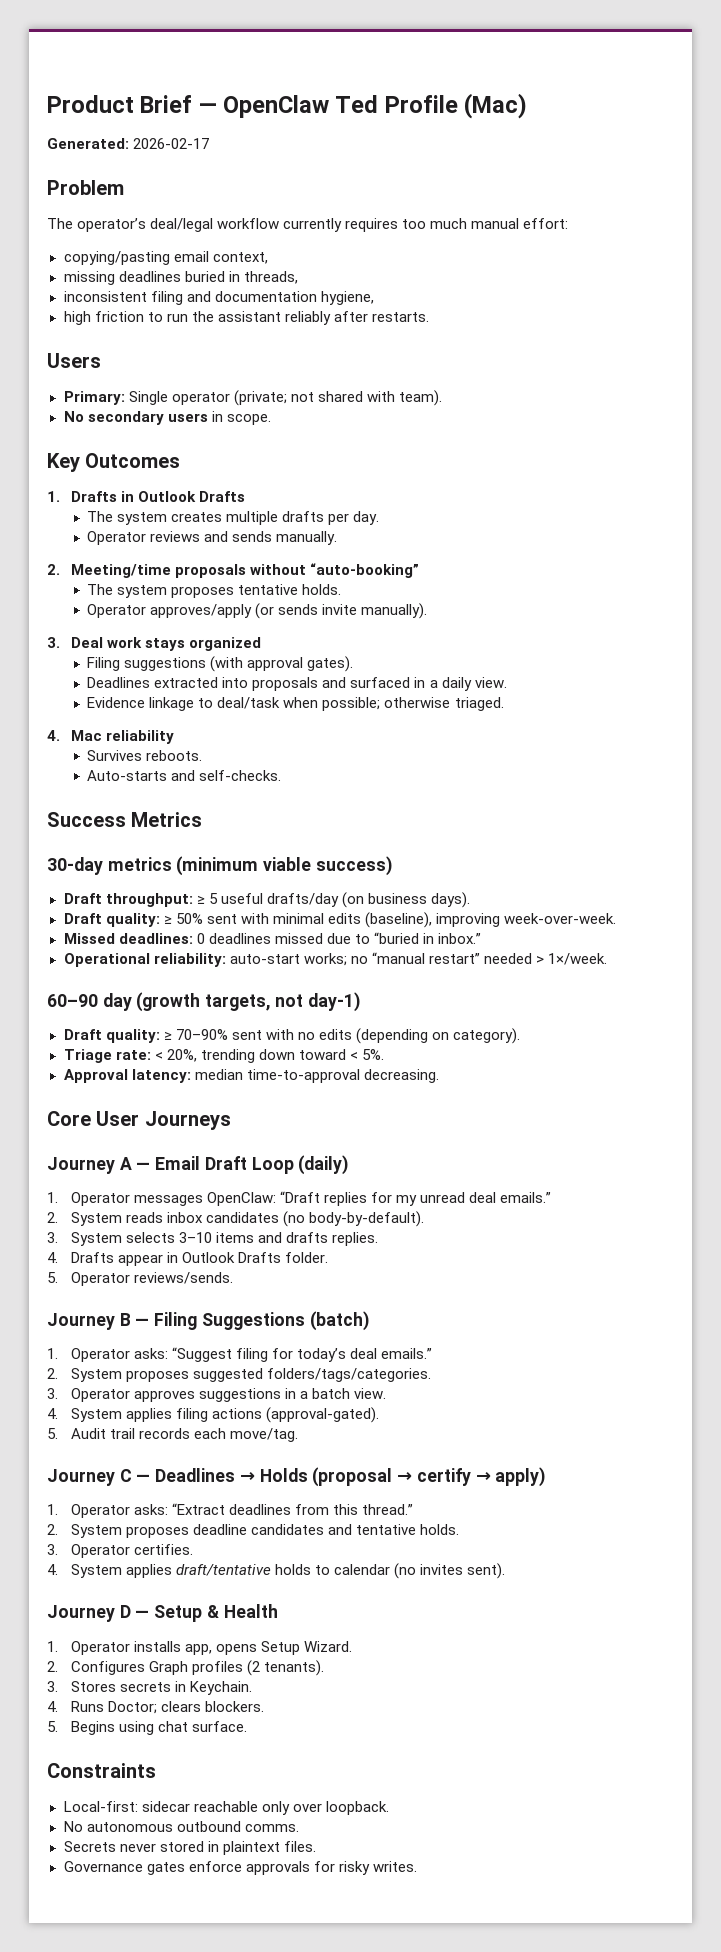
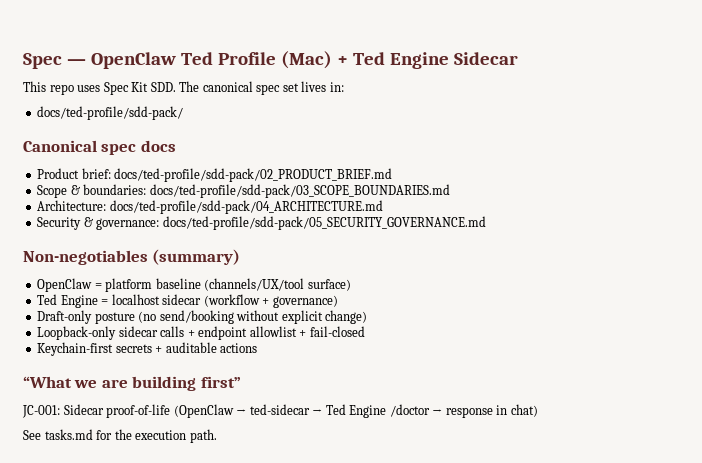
- Product Brief — OpenClaw Ted Profile (Mac)
- Generated: 2026-02-17
- Problem
- The operator’s deal/legal workflow currently requires too much manual effort:
- copying/pasting email context,
- missing deadlines buried in threads,
- inconsistent filing and documentation hygiene,
- high friction to run the assistant reliably after restarts.
- Users
- Primary: Single operator (private; not shared with team).
- No secondary users in scope.
- Key Outcomes
- 1. Drafts in Outlook Drafts
- The system creates multiple drafts per day.
- Operator reviews and sends manually.
- 2. Meeting/time proposals without “auto-booking”
- The system proposes tentative holds.
- Operator approves/apply (or sends invite manually).
- 3. Deal work stays organized
- Filing suggestions (with approval gates).
- Deadlines extracted into proposals and surfaced in a daily view.
- Evidence linkage to deal/task when possible; otherwise triaged.
- 4. Mac reliability
- Survives reboots.
- Auto-starts and self-checks.
- Success Metrics
- 30-day metrics (minimum viable success)
- Draft throughput: ≥ 5 useful drafts/day (on business days).
- Draft quality: ≥ 50% sent with minimal edits (baseline), improving week-over-week.
- Missed deadlines: 0 deadlines missed due to “buried in inbox.”
- Operational reliability: auto-start works; no “manual restart” needed > 1×/week.
- 60–90 day (growth targets, not day‑1)
- Draft quality: ≥ 70–90% sent with no edits (depending on category).
- Triage rate: < 20%, trending down toward < 5%.
- Approval latency: median time-to-approval decreasing.
- Core User Journeys
- Journey A — Email Draft Loop (daily)
- 1. Operator messages OpenClaw: “Draft replies for my unread deal emails.”
- 2. System reads inbox candidates (no body-by-default).
- 3. System selects 3–10 items and drafts replies.
- 4. Drafts appear in Outlook Drafts folder.
- 5. Operator reviews/sends.
- Journey B — Filing Suggestions (batch)
- 1. Operator asks: “Suggest filing for today’s deal emails.”
- 2. System proposes suggested folders/tags/categories.
- 3. Operator approves suggestions in a batch view.
- 4. System applies filing actions (approval-gated).
- 5. Audit trail records each move/tag.
- Journey C — Deadlines → Holds (proposal → certify → apply)
- 1. Operator asks: “Extract deadlines from this thread.”
- 2. System proposes deadline candidates and tentative holds.
- 3. Operator certifies.
- 4. System applies draft/tentative holds to calendar (no invites sent).
- Journey D — Setup & Health
- 1. Operator installs app, opens Setup Wizard.
- 2. Configures Graph profiles (2 tenants).
- 3. Stores secrets in Keychain.
- 4. Runs Doctor; clears blockers.
- 5. Begins using chat surface.
- Constraints
- Local-first: sidecar reachable only over loopback.
- No autonomous outbound comms.
- Secrets never stored in plaintext files.
- Governance gates enforce approvals for risky writes.
+ Spec — OpenClaw Ted Profile (Mac) + Ted Engine Sidecar
+ This repo uses Spec Kit SDD. The canonical spec set lives in:
+ docs/ted-profile/sdd-pack/
+ Canonical spec docs
+ Product brief: docs/ted-profile/sdd-pack/02_PRODUCT_BRIEF.md
+ Scope & boundaries: docs/ted-profile/sdd-pack/03_SCOPE_BOUNDARIES.md
+ Architecture: docs/ted-profile/sdd-pack/04_ARCHITECTURE.md
+ Security & governance: docs/ted-profile/sdd-pack/05_SECURITY_GOVERNANCE.md
+ Non-negotiables (summary)
+ OpenClaw = platform baseline (channels/UX/tool surface)
+ Ted Engine = localhost sidecar (workflow + governance)
+ Draft-only posture (no send/booking without explicit change)
+ Loopback-only sidecar calls + endpoint allowlist + fail-closed
+ Keychain-first secrets + auditable actions
+ “What we are building first”
+ JC-001: Sidecar proof-of-life (OpenClaw → ted-sidecar → Ted Engine /doctor → response in chat)
+ See tasks.md for the execution path.

